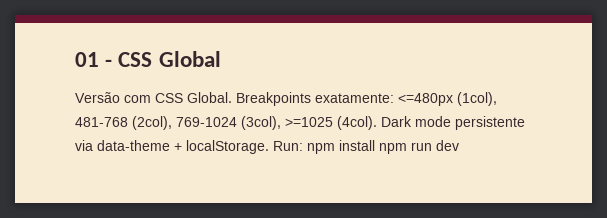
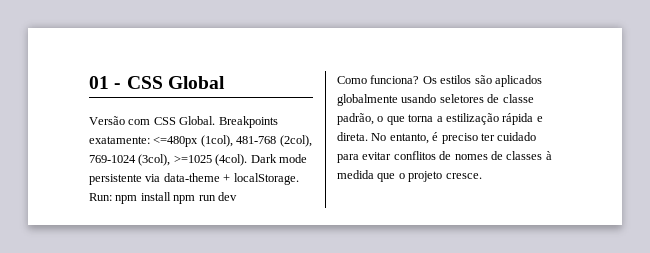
+ Como funciona? Os estilos são aplicados globalmente usando seletores de classe padrão, o que torna a estilização rápida e direta. No entanto, é preciso ter cuidado para evitar conflitos de nomes de classes à medida que o projeto cresce.

